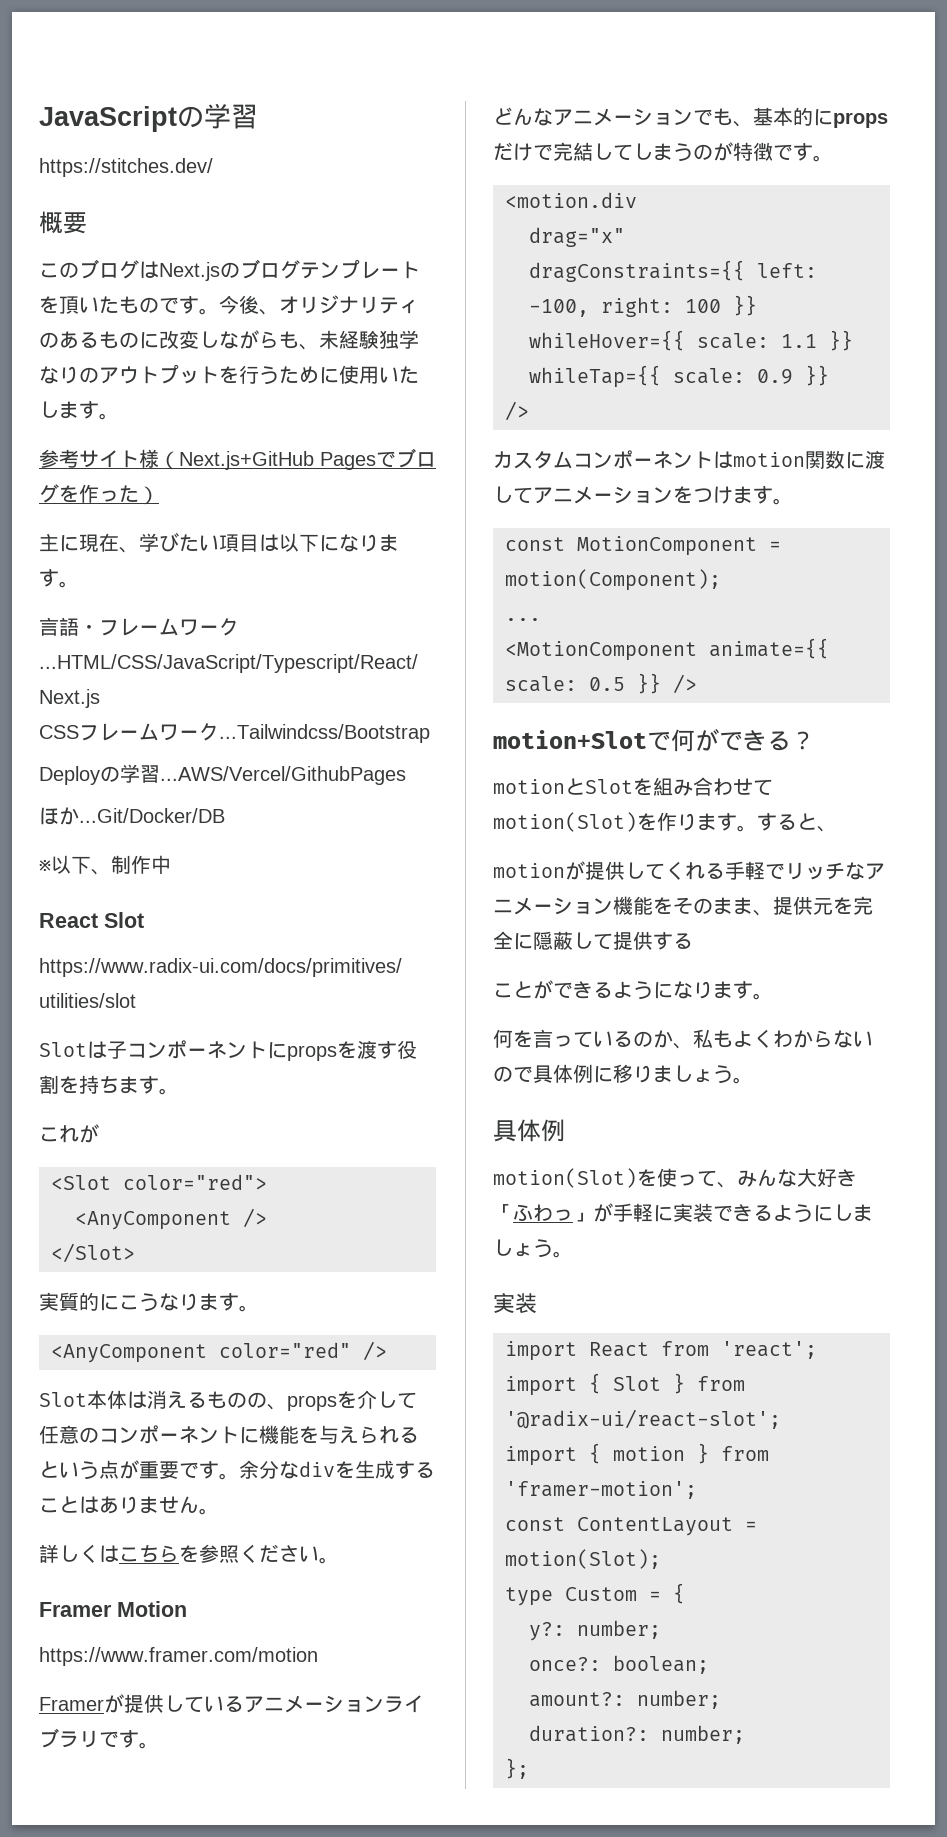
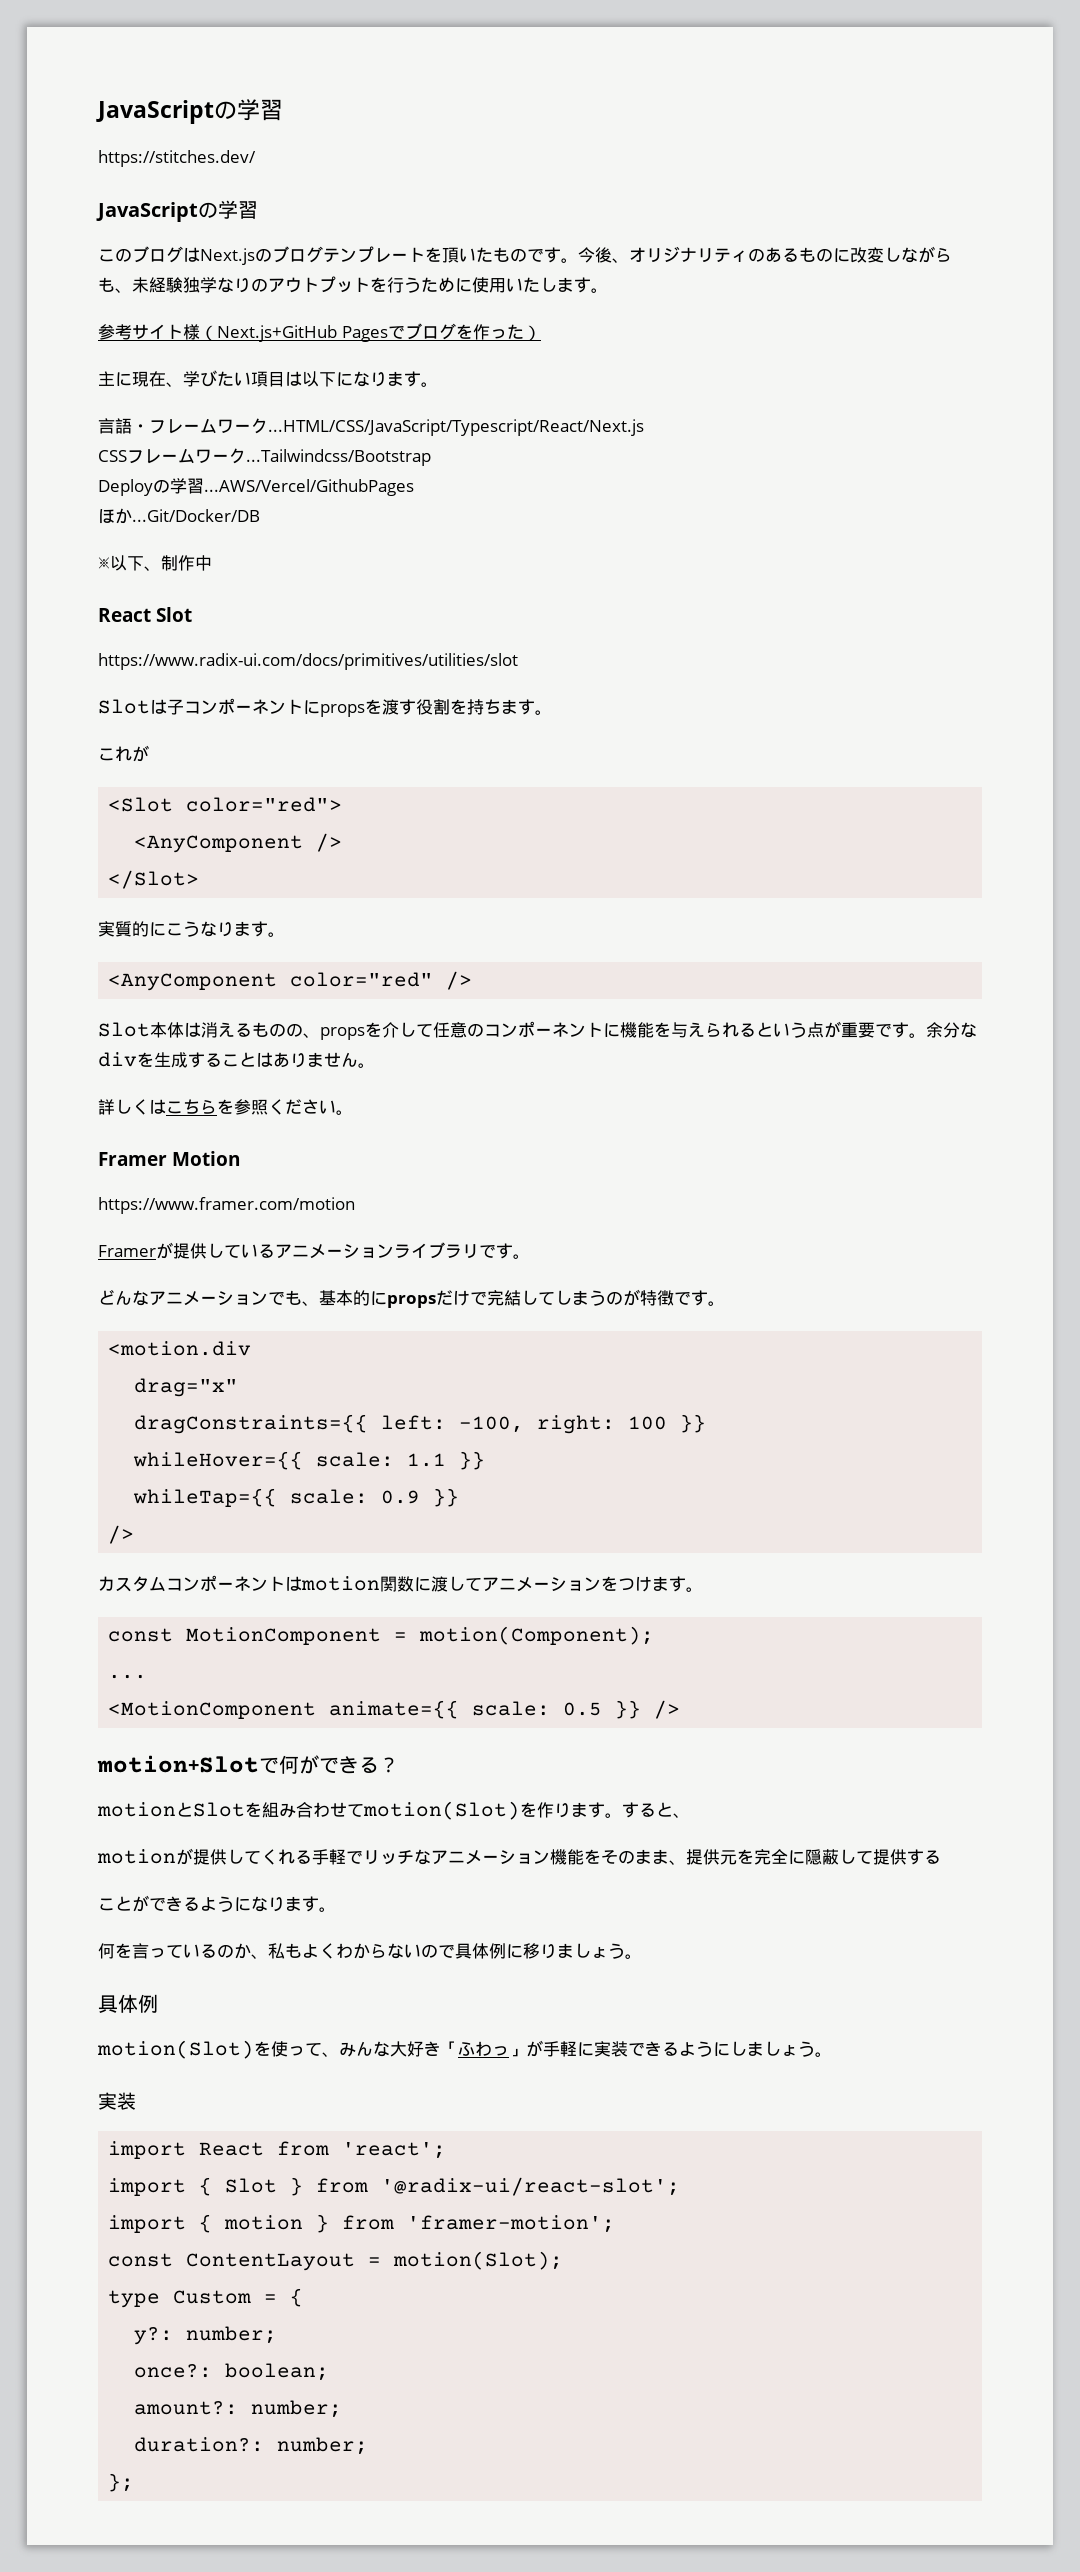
  https://stitches.dev/
- 概要
+ JavaScriptの学習

